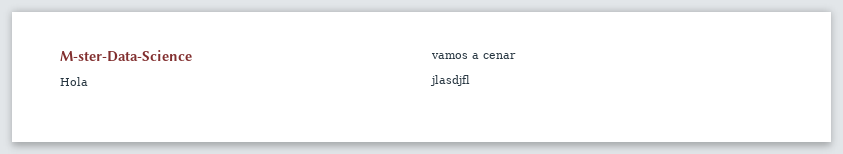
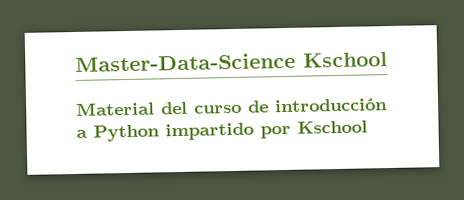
- M-ster-Data-Science
- Hola
- vamos a cenar
- jlasdjfl
+ Master-Data-Science Kschool
+ Material del curso de introducción a Python impartido por Kschool

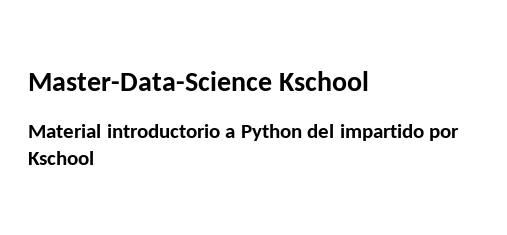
- Material del curso de introducción a Python impartido por Kschool
+ Material introductorio a Python del impartido por Kschool

